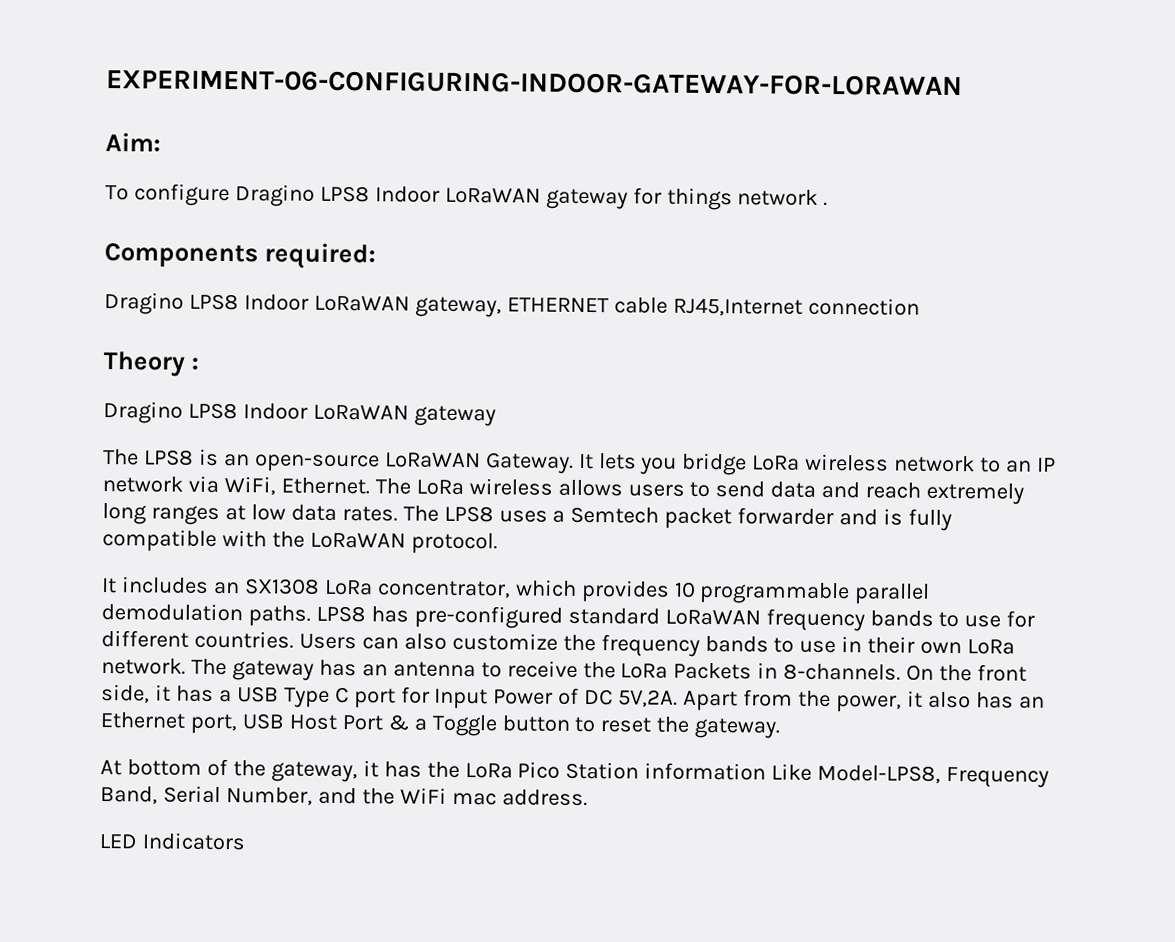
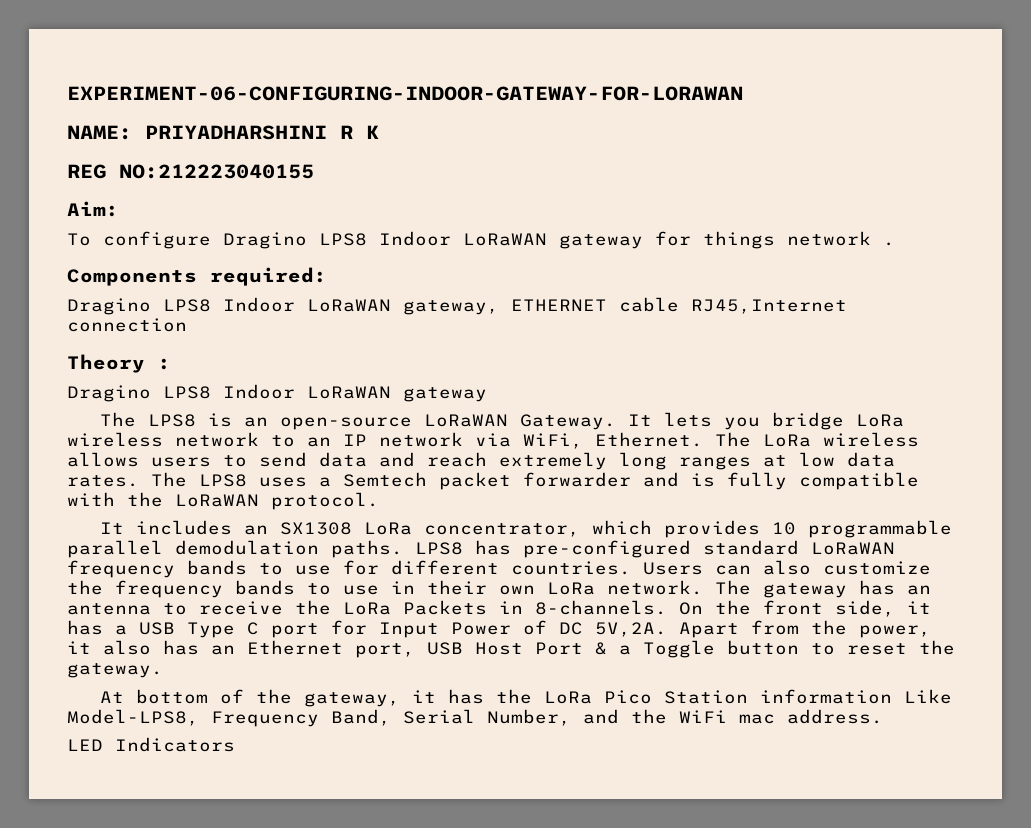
+ NAME: PRIYADHARSHINI R K
+ REG NO:212223040155

